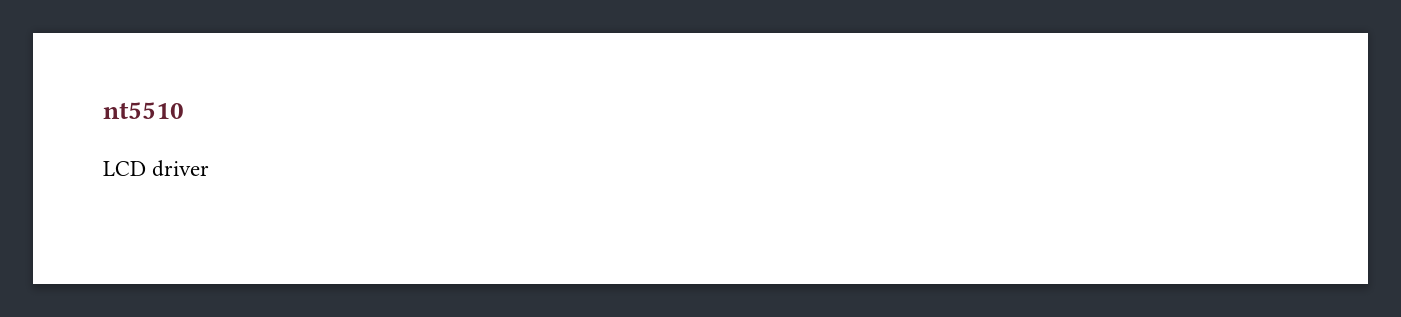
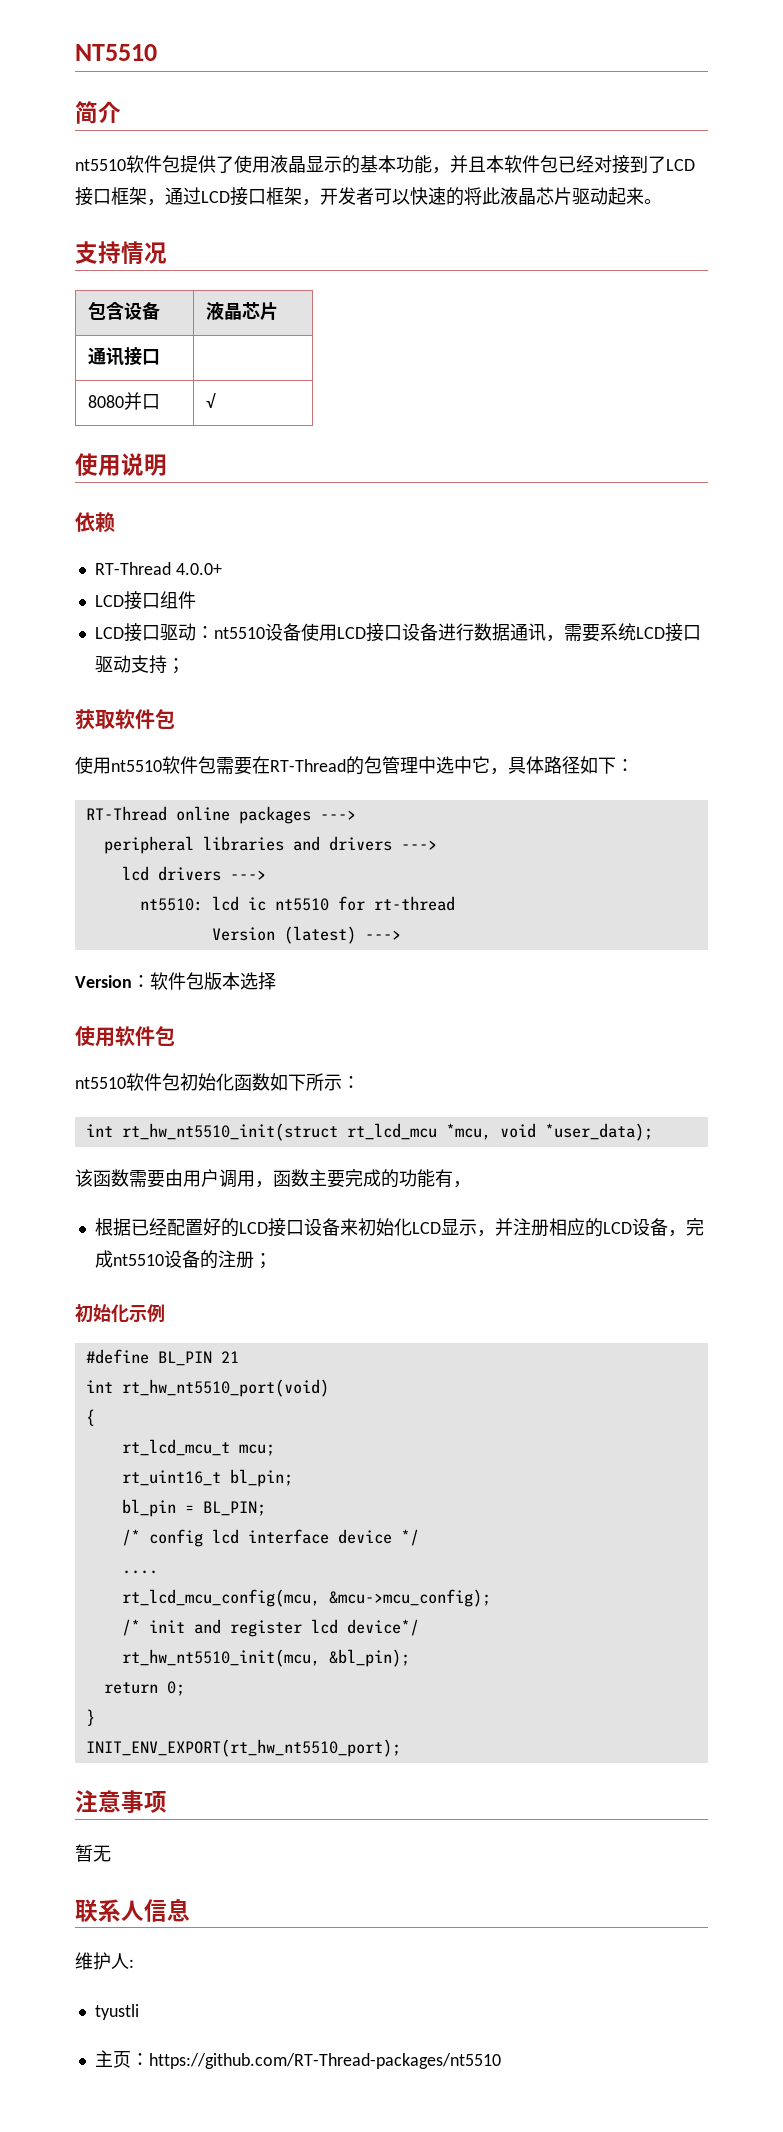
- nt5510
- LCD driver
+ NT5510
+ 简介
+ nt5510软件包提供了使用液晶显示的基本功能，并且本软件包已经对接到了LCD接口框架，通过LCD接口框架，开发者可以快速的将此液晶芯片驱动起来。
+ 支持情况
+ 包含设备 | 液晶芯片
+ 通讯接口 |
+ 8080并口 | √
+ 使用说明
+ 依赖
+ RT-Thread 4.0.0+
+ LCD接口组件
+ LCD接口驱动：nt5510设备使用LCD接口设备进行数据通讯，需要系统LCD接口驱动支持；
+ 获取软件包
+ 使用nt5510软件包需要在RT-Thread的包管理中选中它，具体路径如下：
+ RT-Thread online packages --->
+ peripheral libraries and drivers --->
+ lcd drivers --->
+ nt5510: lcd ic nt5510 for rt-thread
+ Version (latest) --->
+ Version：软件包版本选择
+ 使用软件包
+ nt5510软件包初始化函数如下所示：
+ int rt_hw_nt5510_init(struct rt_lcd_mcu *mcu, void *user_data);
+ 该函数需要由用户调用，函数主要完成的功能有，
+ 根据已经配置好的LCD接口设备来初始化LCD显示，并注册相应的LCD设备，完成nt5510设备的注册；
+ 初始化示例
+ #define BL_PIN 21
+ int rt_hw_nt5510_port(void)
+ {
+ rt_lcd_mcu_t mcu;
+ rt_uint16_t bl_pin;
+ bl_pin = BL_PIN;
+ /* config lcd interface device */
+ ....
+ rt_lcd_mcu_config(mcu, &mcu->mcu_config);
+ /* init and register lcd device*/
+ rt_hw_nt5510_init(mcu, &bl_pin);
+ return 0;
+ }
+ INIT_ENV_EXPORT(rt_hw_nt5510_port);
+ 注意事项
+ 暂无
+ 联系人信息
+ 维护人:
+ tyustli
+ 主页：https://github.com/RT-Thread-packages/nt5510

